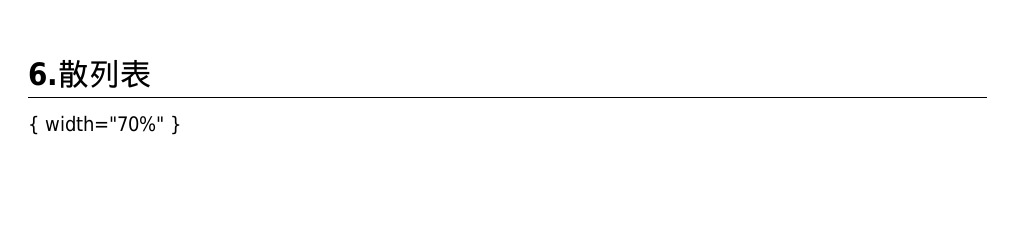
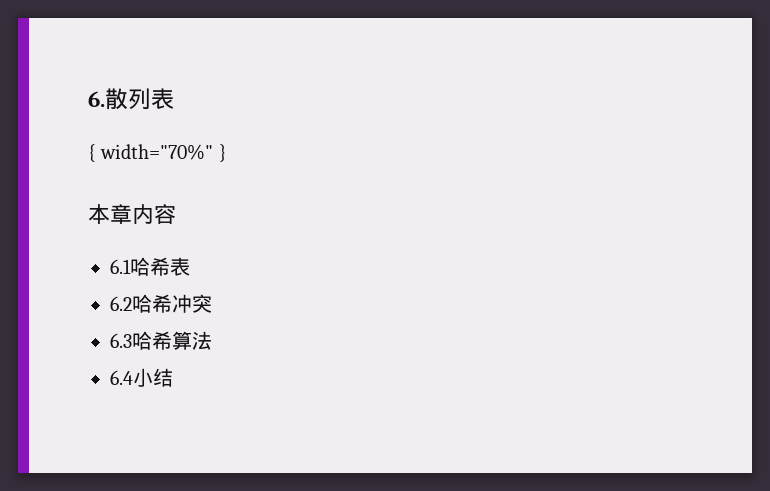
+ 本章内容
+ 6.1哈希表
+ 6.2哈希冲突
+ 6.3哈希算法
+ 6.4小结

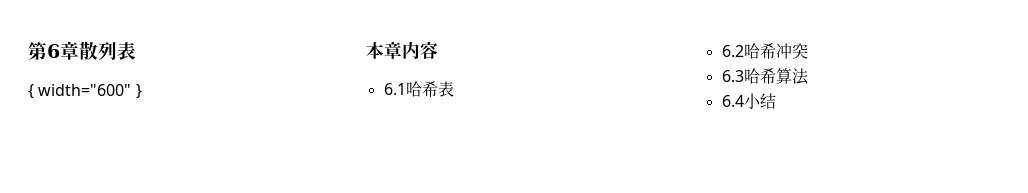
- 6.散列表
+ 第6章散列表
- { width="70%" }
+ { width="600" }

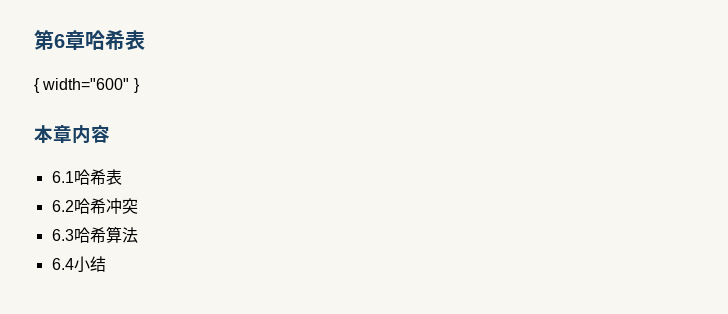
- 第6章散列表
+ 第6章哈希表

